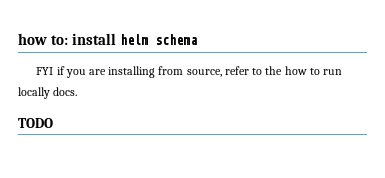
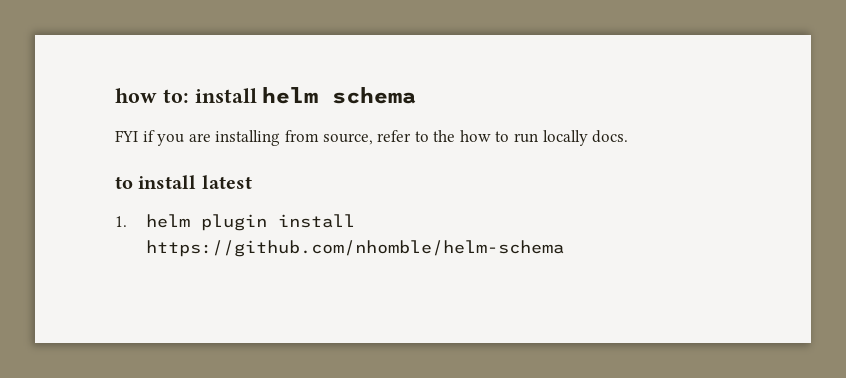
- TODO
+ to install latest
+ 1. helm plugin install https://github.com/nhomble/helm-schema

